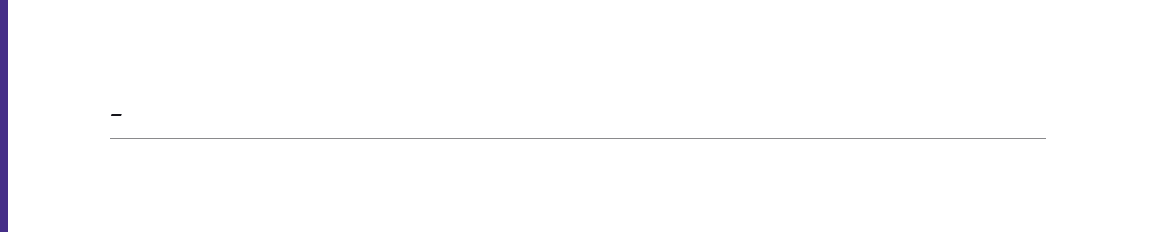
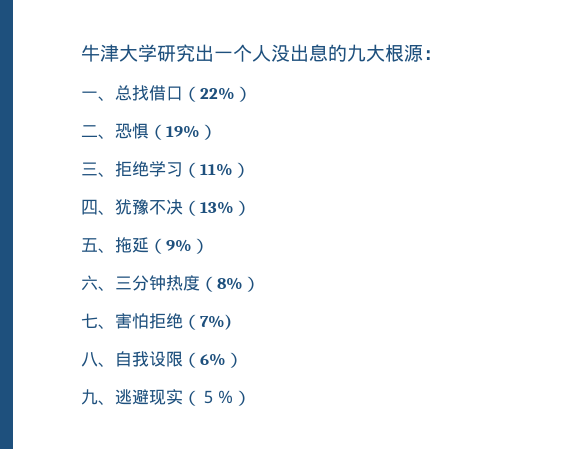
- -
+ 牛津大学研究出一个人没出息的九大根源：
+ 一、总找借口（22%）
+ 二、恐惧（19%）
+ 三、拒绝学习（11%）
+ 四、犹豫不决（13%）
+ 五、拖延（9%）
+ 六、三分钟热度（8%）
+ 七、害怕拒绝（7%)
+ 八、自我设限（6%）
+ 九、逃避现实（５％）

